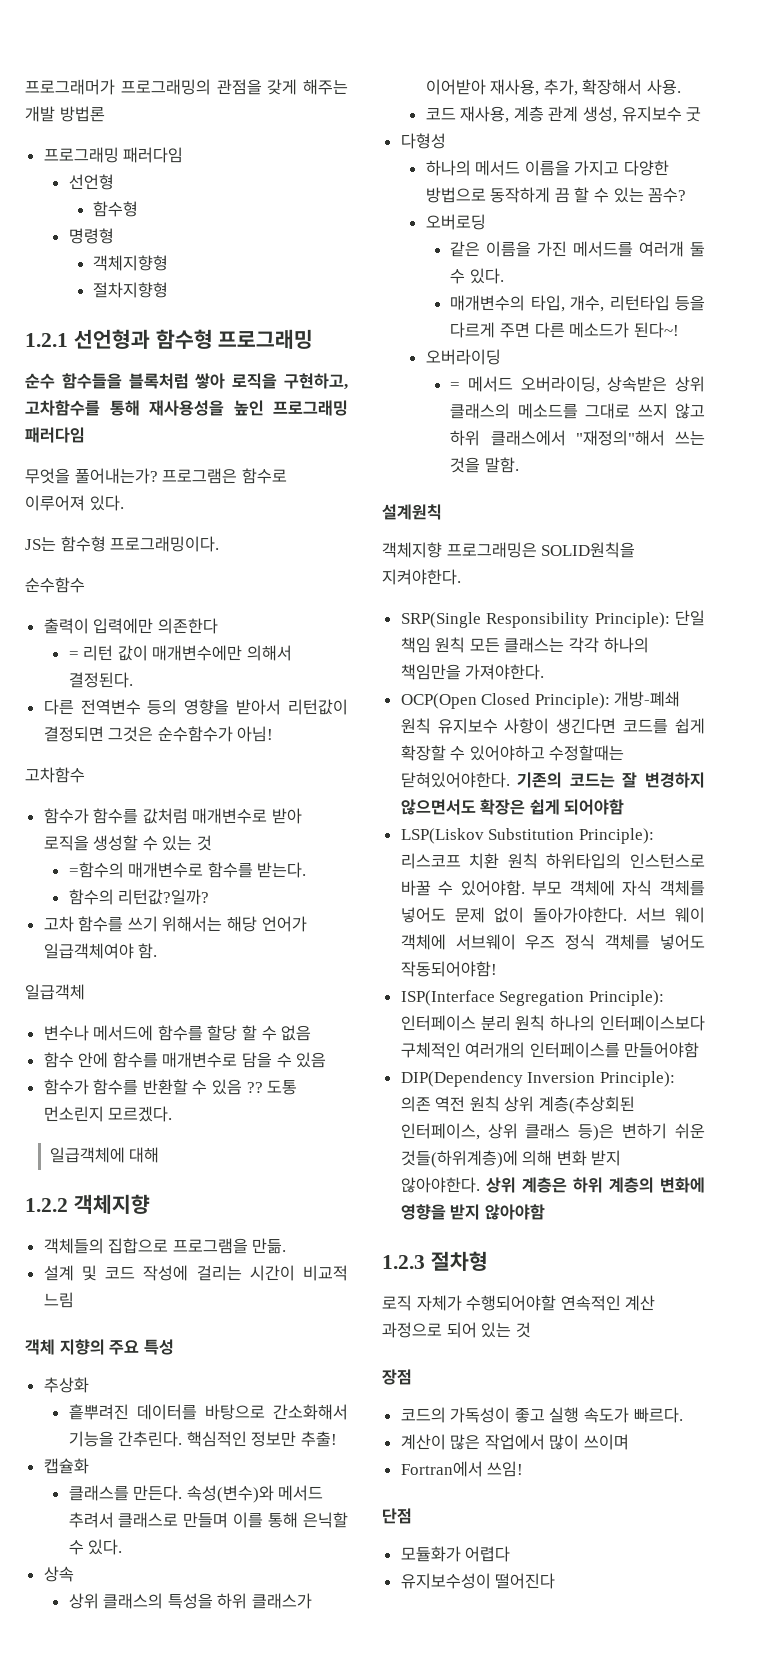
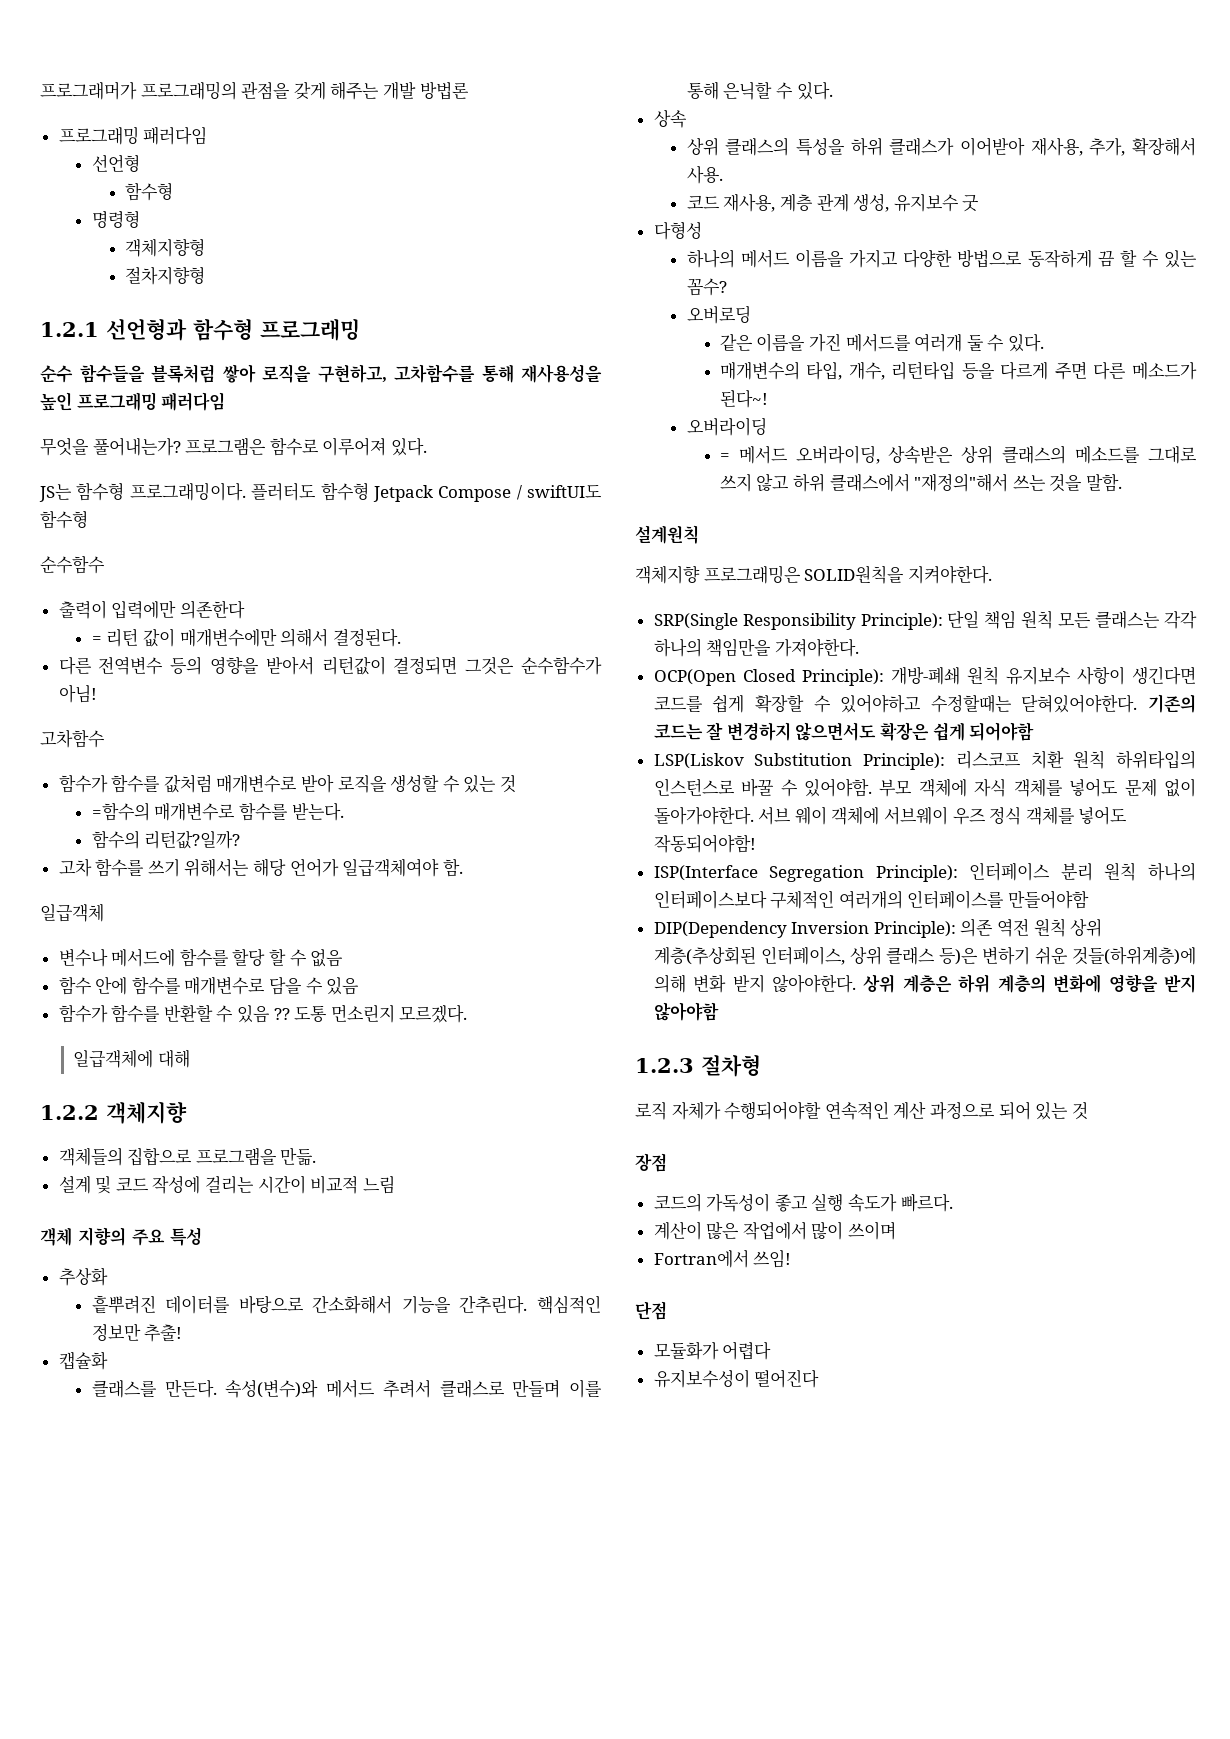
+ 플러터도 함수형 Jetpack Compose / swiftUI도 함수형

